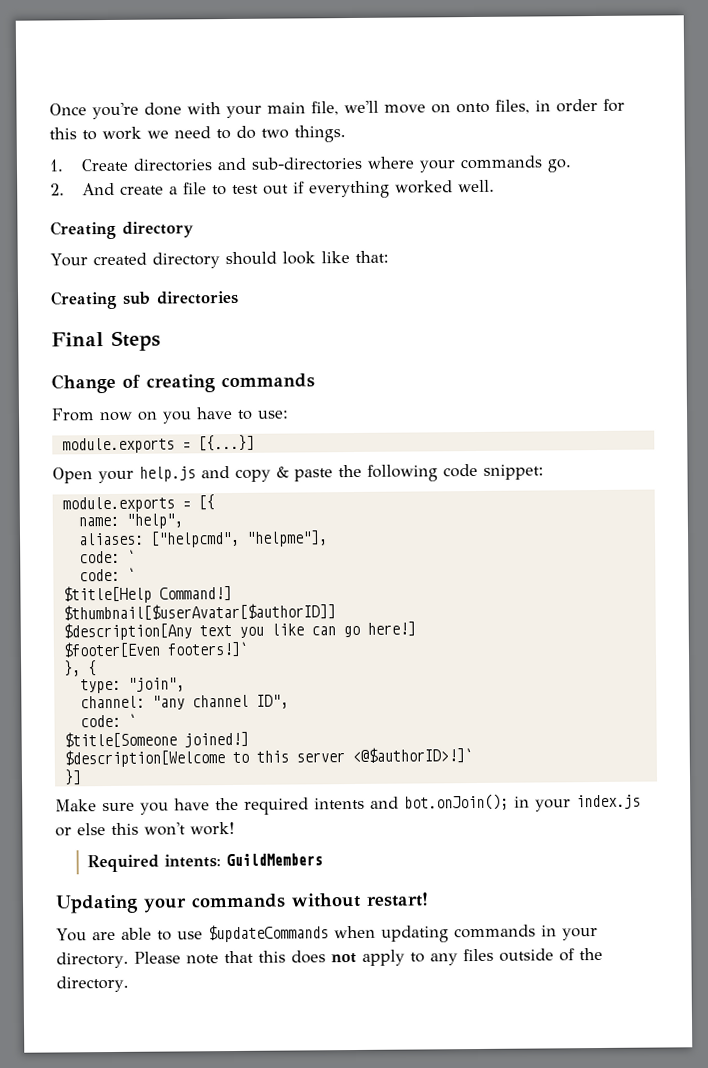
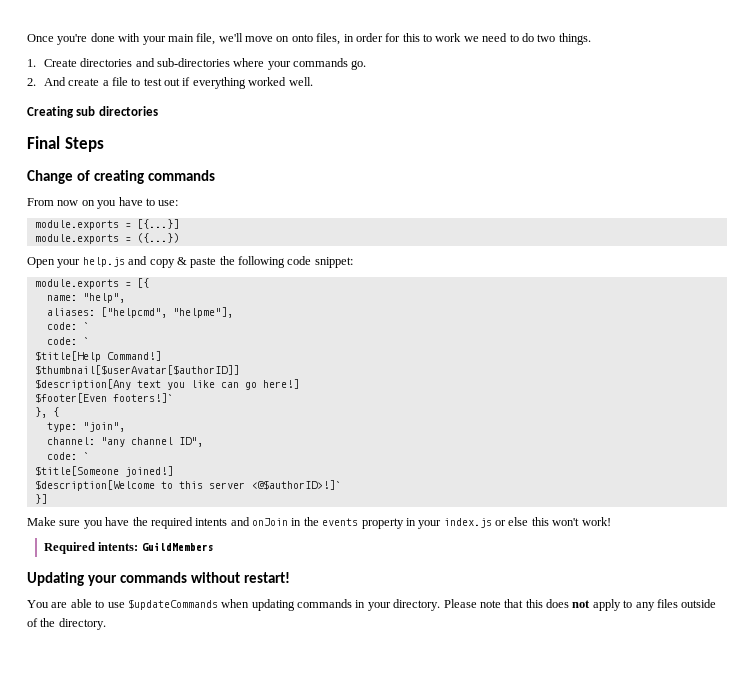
- Creating directory
- Your created directory should look like that:
+ module.exports = ({...})
- Make sure you have the required intents and bot.onJoin(); in your index.js or else this won't work!
+ Make sure you have the required intents and onJoin in the events property in your index.js or else this won't work!

